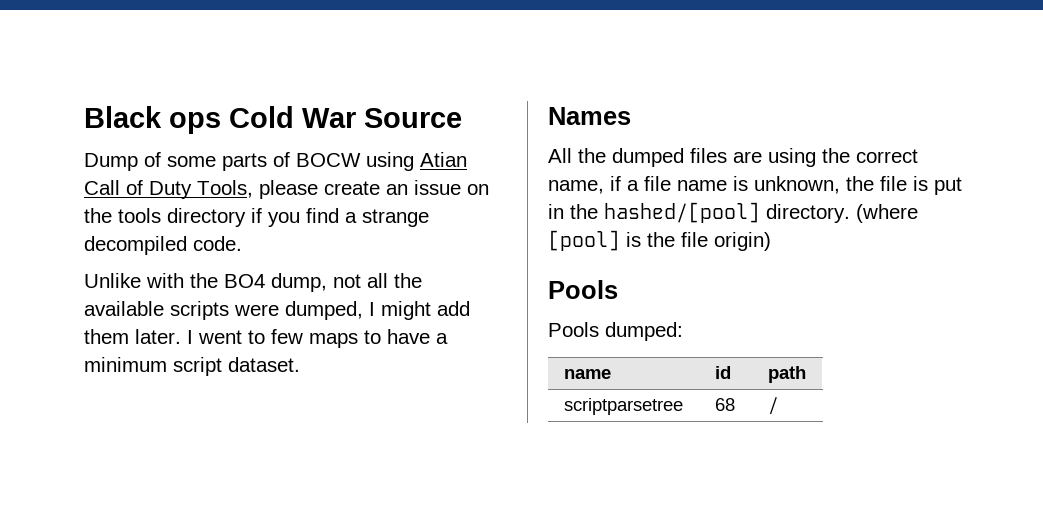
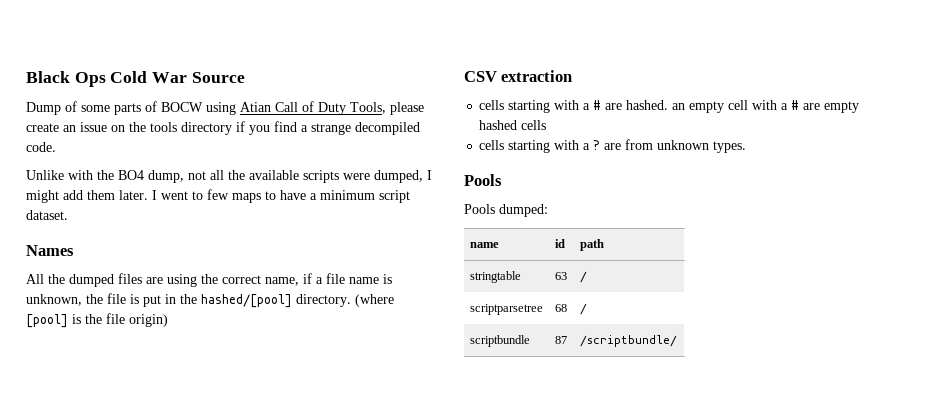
- Black ops Cold War Source
+ Black Ops Cold War Source
+ CSV extraction
+ cells starting with a # are hashed. an empty cell with a # are empty hashed cells
+ cells starting with a ? are from unknown types.
+ stringtable | 63 | /
+ scriptbundle | 87 | /scriptbundle/

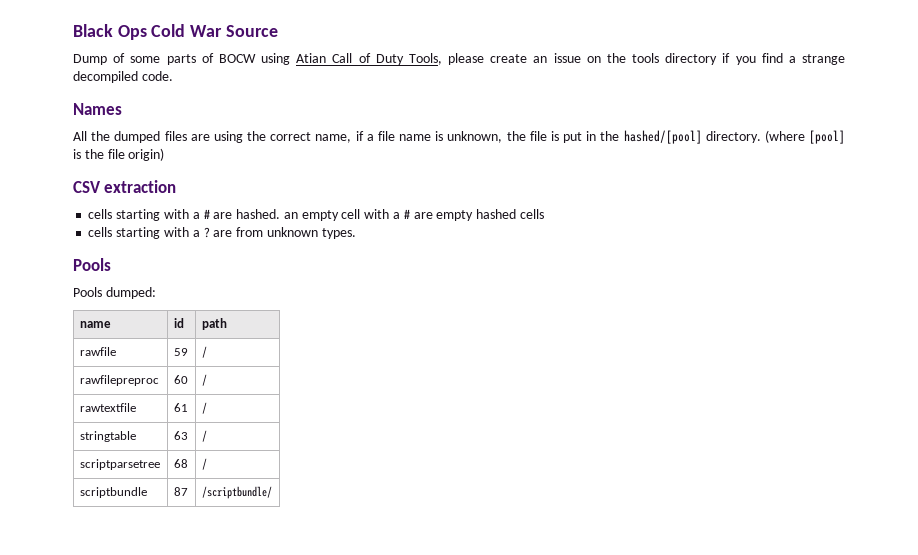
- Unlike with the BO4 dump, not all the available scripts were dumped, I might add them later. I went to few maps to have a minimum script dataset.
+ rawfile | 59 | /
+ rawfilepreproc | 60 | /
+ rawtextfile | 61 | /

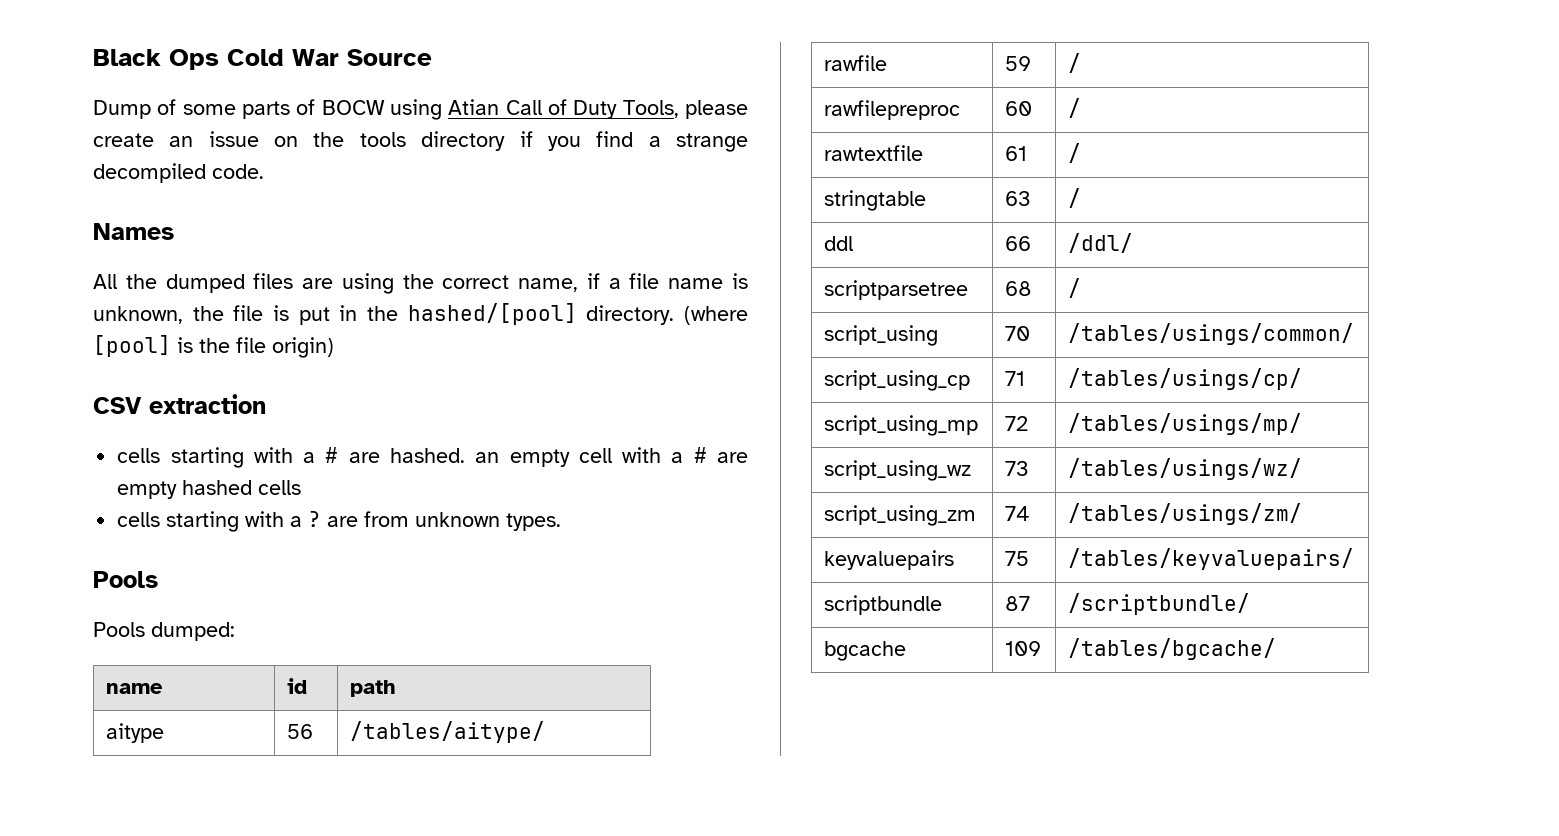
+ aitype | 56 | /tables/aitype/
+ ddl | 66 | /ddl/
+ script_using | 70 | /tables/usings/common/
+ script_using_cp | 71 | /tables/usings/cp/
+ script_using_mp | 72 | /tables/usings/mp/
+ script_using_wz | 73 | /tables/usings/wz/
+ script_using_zm | 74 | /tables/usings/zm/
+ keyvaluepairs | 75 | /tables/keyvaluepairs/
+ bgcache | 109 | /tables/bgcache/

